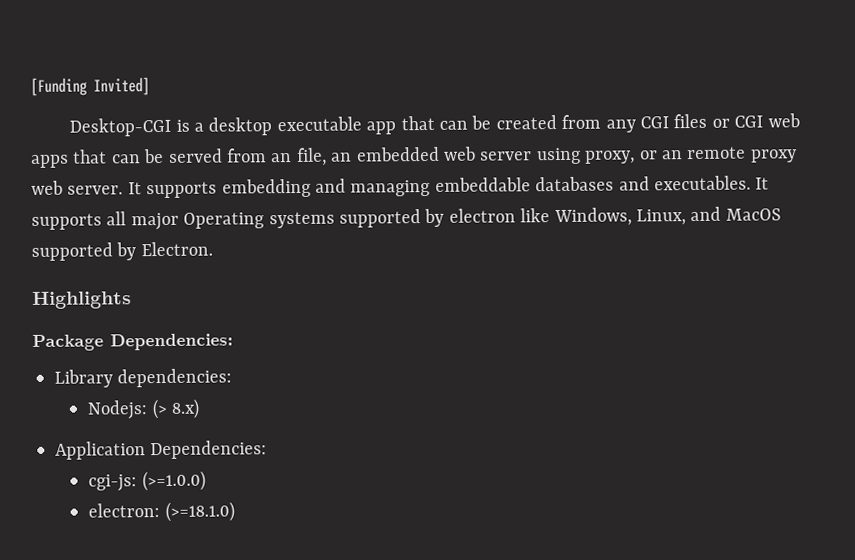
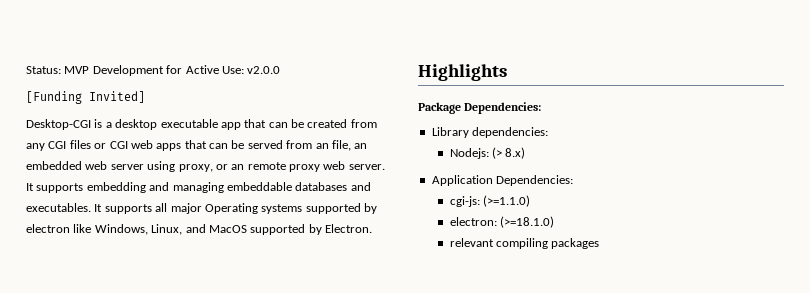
+ Status: MVP Development for Active Use: v2.0.0
- cgi-js: (>=1.0.0)
+ cgi-js: (>=1.1.0)
+ relevant compiling packages

